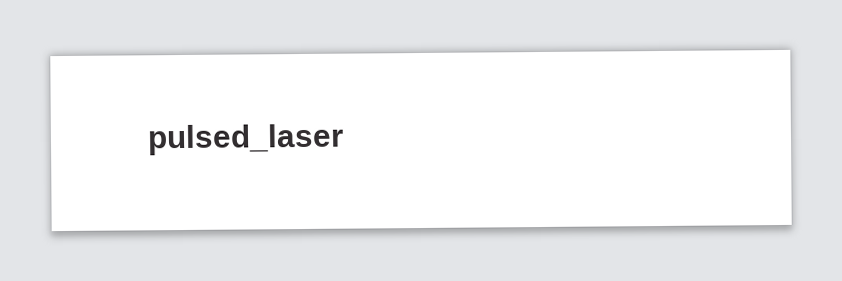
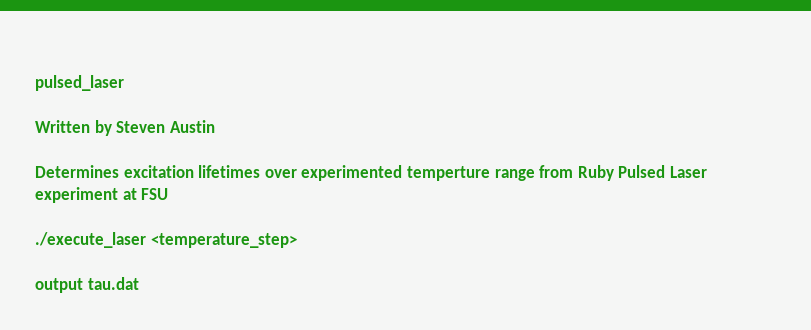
+ Written by Steven Austin
+ Determines excitation lifetimes over experimented temperture range from Ruby Pulsed Laser experiment at FSU
+ ./execute_laser <temperature_step>
+ output tau.dat

